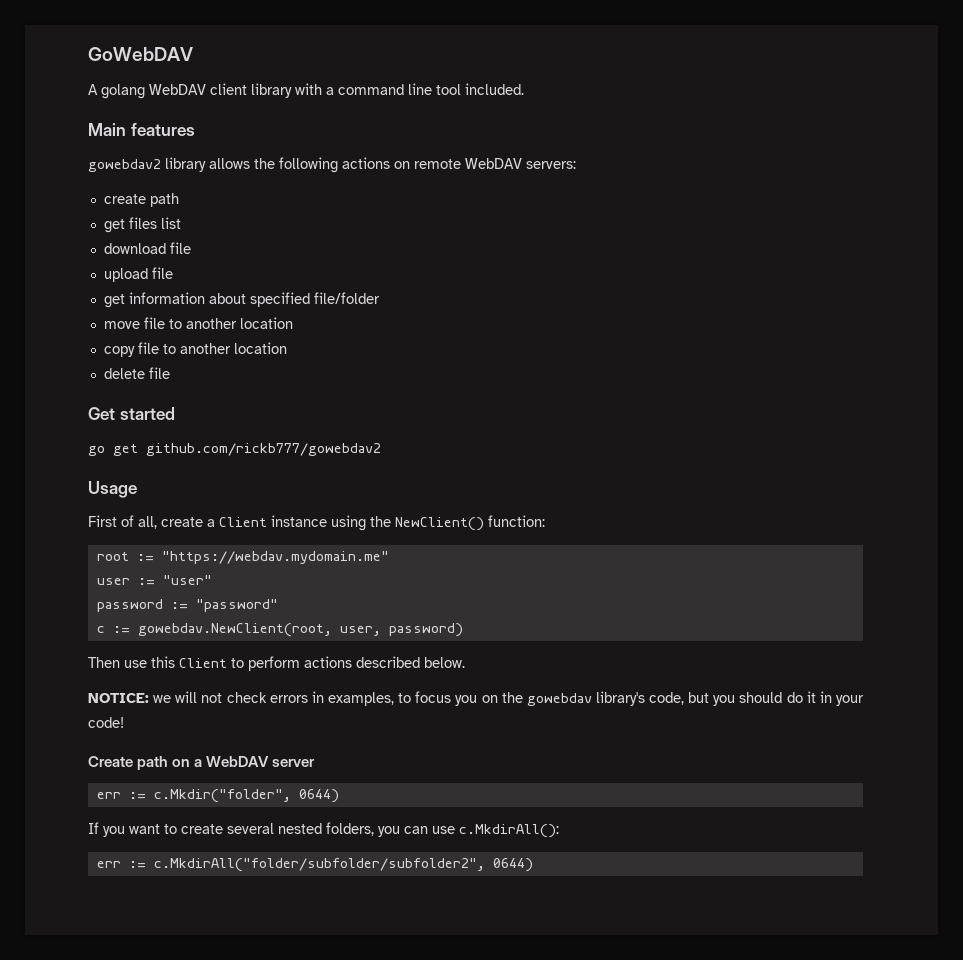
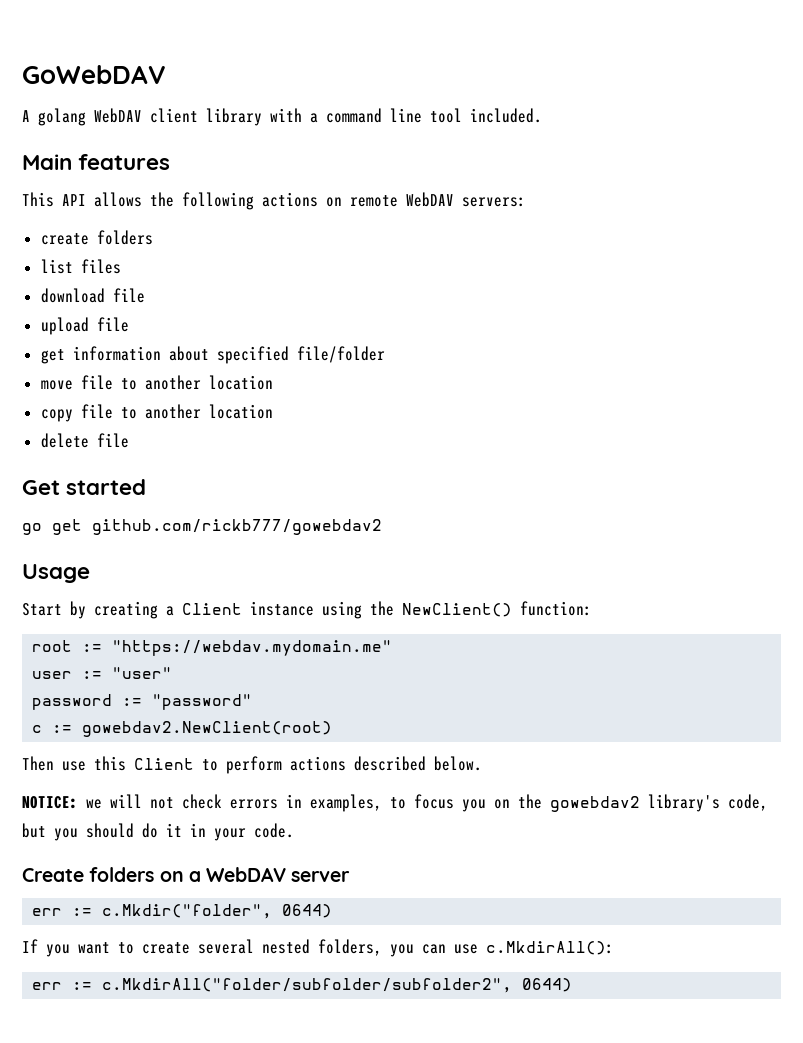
- gowebdav2 library allows the following actions on remote WebDAV servers:
+ This API allows the following actions on remote WebDAV servers:
- create path
- get files list
+ create folders
+ list files
- First of all, create a Client instance using the NewClient() function:
+ Start by creating a Client instance using the NewClient() function:
- c := gowebdav.NewClient(root, user, password)
+ c := gowebdav2.NewClient(root)
- NOTICE: we will not check errors in examples, to focus you on the gowebdav library's code, but you should do it in your code!
+ NOTICE: we will not check errors in examples, to focus you on the gowebdav2 library's code, but you should do it in your code.
- Create path on a WebDAV server
+ Create folders on a WebDAV server

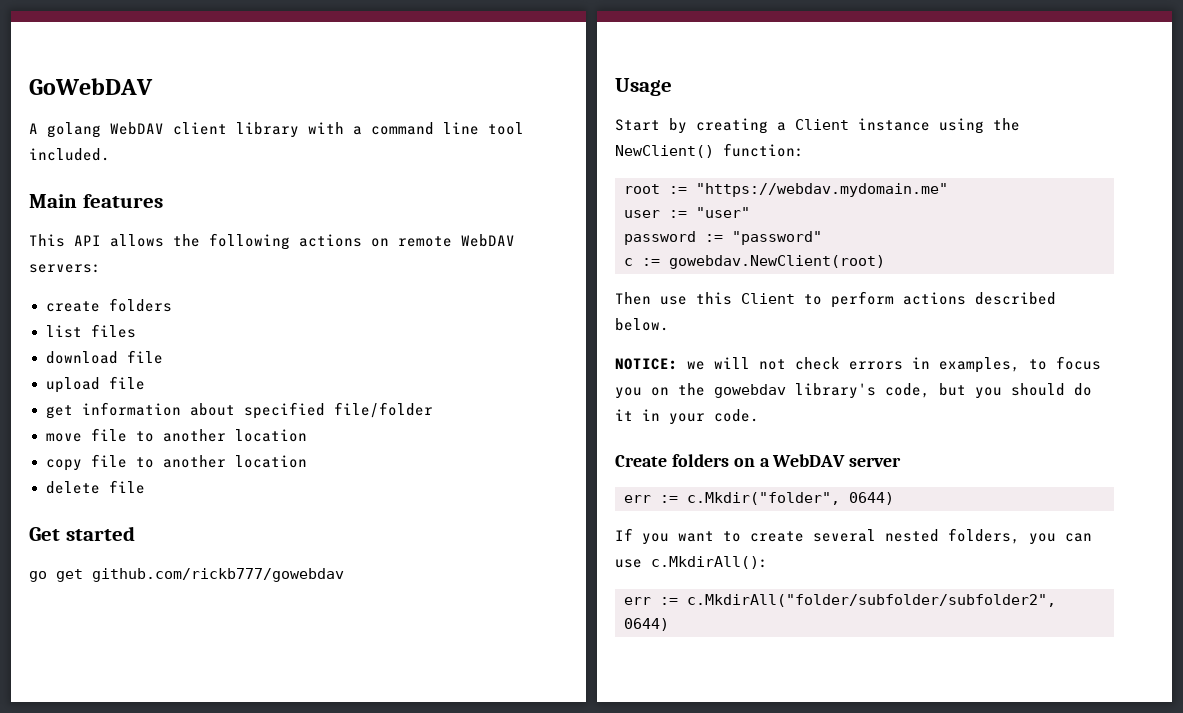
- go get github.com/rickb777/gowebdav2
+ go get github.com/rickb777/gowebdav
- c := gowebdav2.NewClient(root)
+ c := gowebdav.NewClient(root)
- NOTICE: we will not check errors in examples, to focus you on the gowebdav2 library's code, but you should do it in your code.
+ NOTICE: we will not check errors in examples, to focus you on the gowebdav library's code, but you should do it in your code.

